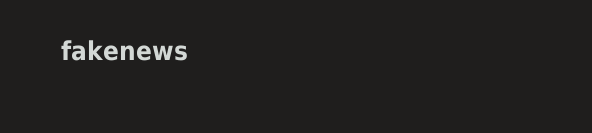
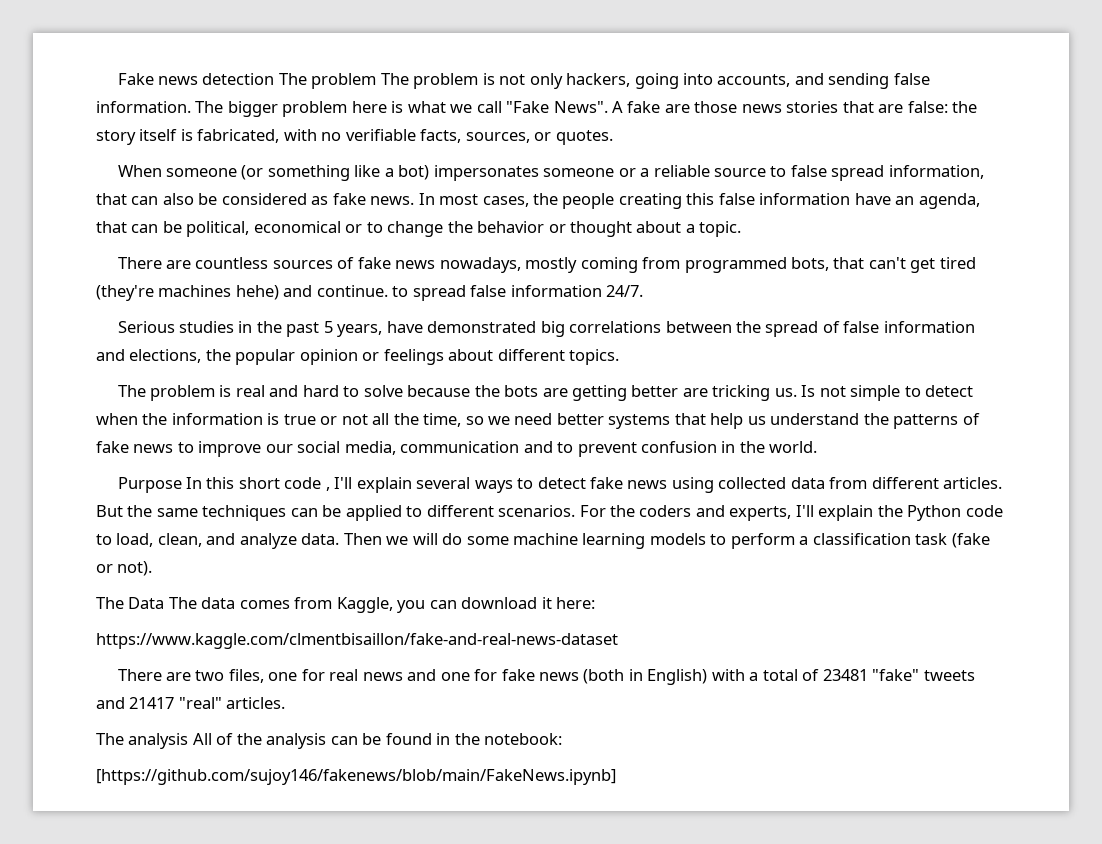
- fakenews
+ Fake news detection The problem The problem is not only hackers, going into accounts, and sending false information. The bigger problem here is what we call "Fake News". A fake are those news stories that are false: the story itself is fabricated, with no verifiable facts, sources, or quotes.
+ When someone (or something like a bot) impersonates someone or a reliable source to false spread information, that can also be considered as fake news. In most cases, the people creating this false information have an agenda, that can be political, economical or to change the behavior or thought about a topic.
+ There are countless sources of fake news nowadays, mostly coming from programmed bots, that can't get tired (they're machines hehe) and continue. to spread false information 24/7.
+ Serious studies in the past 5 years, have demonstrated big correlations between the spread of false information and elections, the popular opinion or feelings about different topics.
+ The problem is real and hard to solve because the bots are getting better are tricking us. Is not simple to detect when the information is true or not all the time, so we need better systems that help us understand the patterns of fake news to improve our social media, communication and to prevent confusion in the world.
+ Purpose In this short code , I'll explain several ways to detect fake news using collected data from different articles. But the same techniques can be applied to different scenarios. For the coders and experts, I'll explain the Python code to load, clean, and analyze data. Then we will do some machine learning models to perform a classification task (fake or not).
+ The Data The data comes from Kaggle, you can download it here:
+ https://www.kaggle.com/clmentbisaillon/fake-and-real-news-dataset
+ There are two files, one for real news and one for fake news (both in English) with a total of 23481 "fake" tweets and 21417 "real" articles.
+ The analysis All of the analysis can be found in the notebook:
+ [https://github.com/sujoy146/fakenews/blob/main/FakeNews.ipynb]

